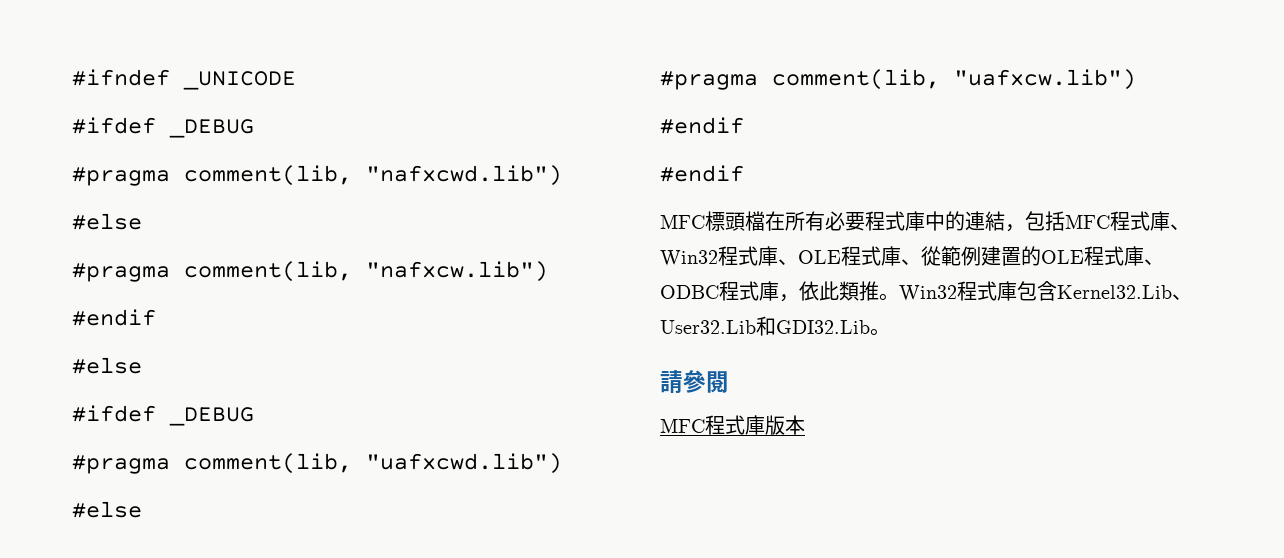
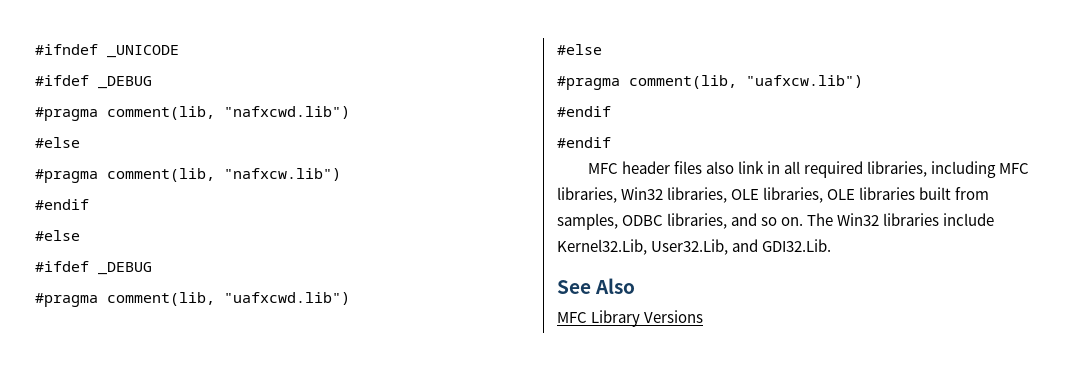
- MFC標頭檔在所有必要程式庫中的連結，包括MFC程式庫、Win32程式庫、OLE程式庫、從範例建置的OLE程式庫、ODBC程式庫，依此類推。Win32程式庫包含Kernel32.Lib、User32.Lib和GDI32.Lib。
- 請參閱
- MFC程式庫版本
+ MFC header files also link in all required libraries, including MFC libraries, Win32 libraries, OLE libraries, OLE libraries built from samples, ODBC libraries, and so on. The Win32 libraries include Kernel32.Lib, User32.Lib, and GDI32.Lib.
+ See Also
+ MFC Library Versions

